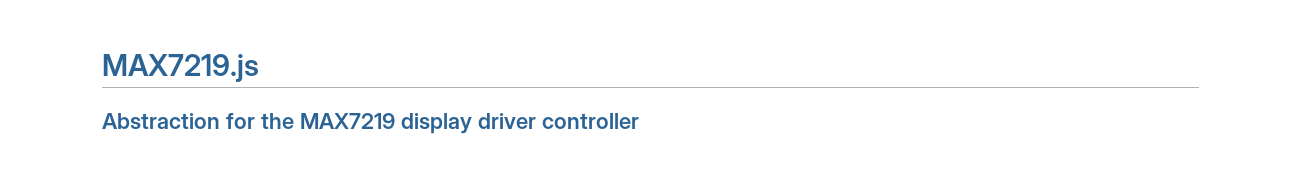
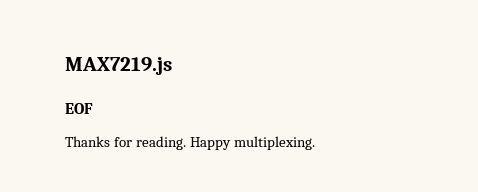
- Abstraction for the MAX7219 display driver controller
+ EOF
+ Thanks for reading. Happy multiplexing.

